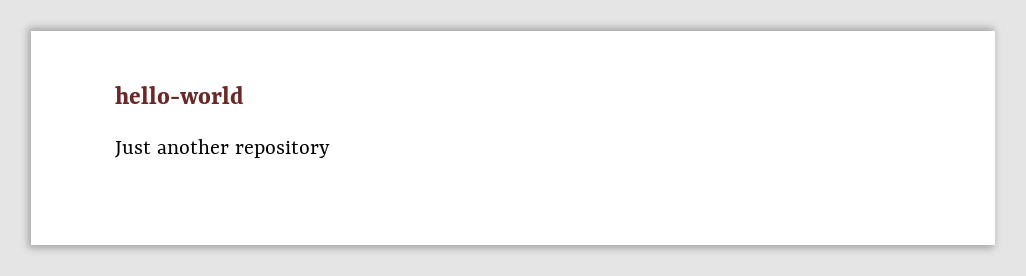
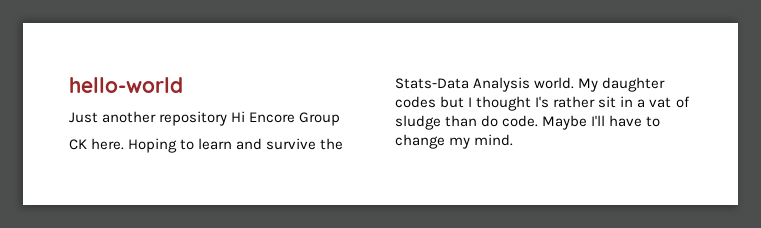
- Just another repository
+ Just another repository Hi Encore Group
+ CK here. Hoping to learn and survive the Stats-Data Analysis world. My daughter codes but I thought I's rather sit in a vat of sludge than do code. Maybe I'll have to change my mind.

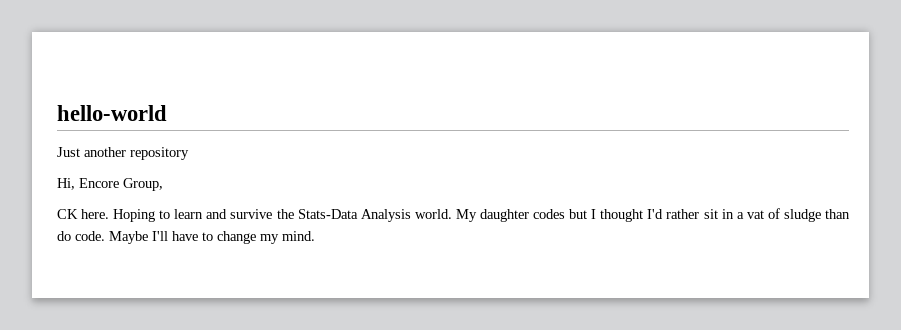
- Just another repository Hi Encore Group
+ Just another repository
+ Hi, Encore Group,
- My daughter codes but I thought I's rather sit in a vat of sludge than do code.
+ My daughter codes but I thought I'd rather sit in a vat of sludge than do code.

